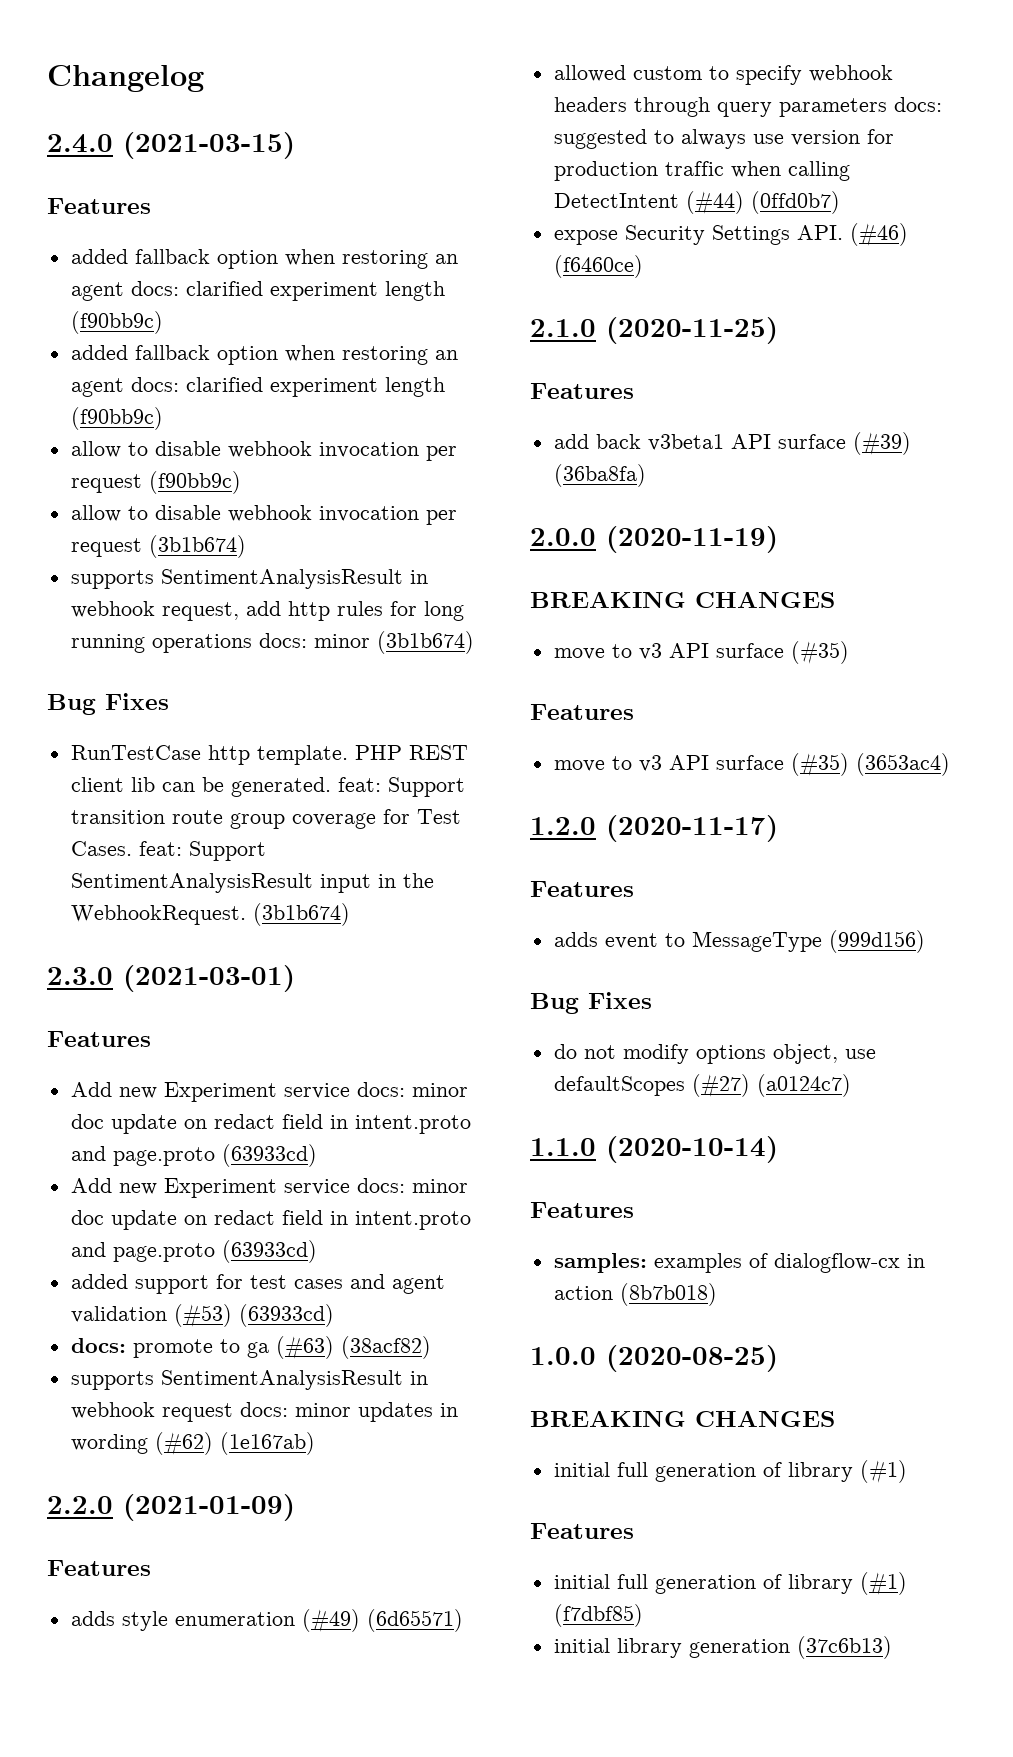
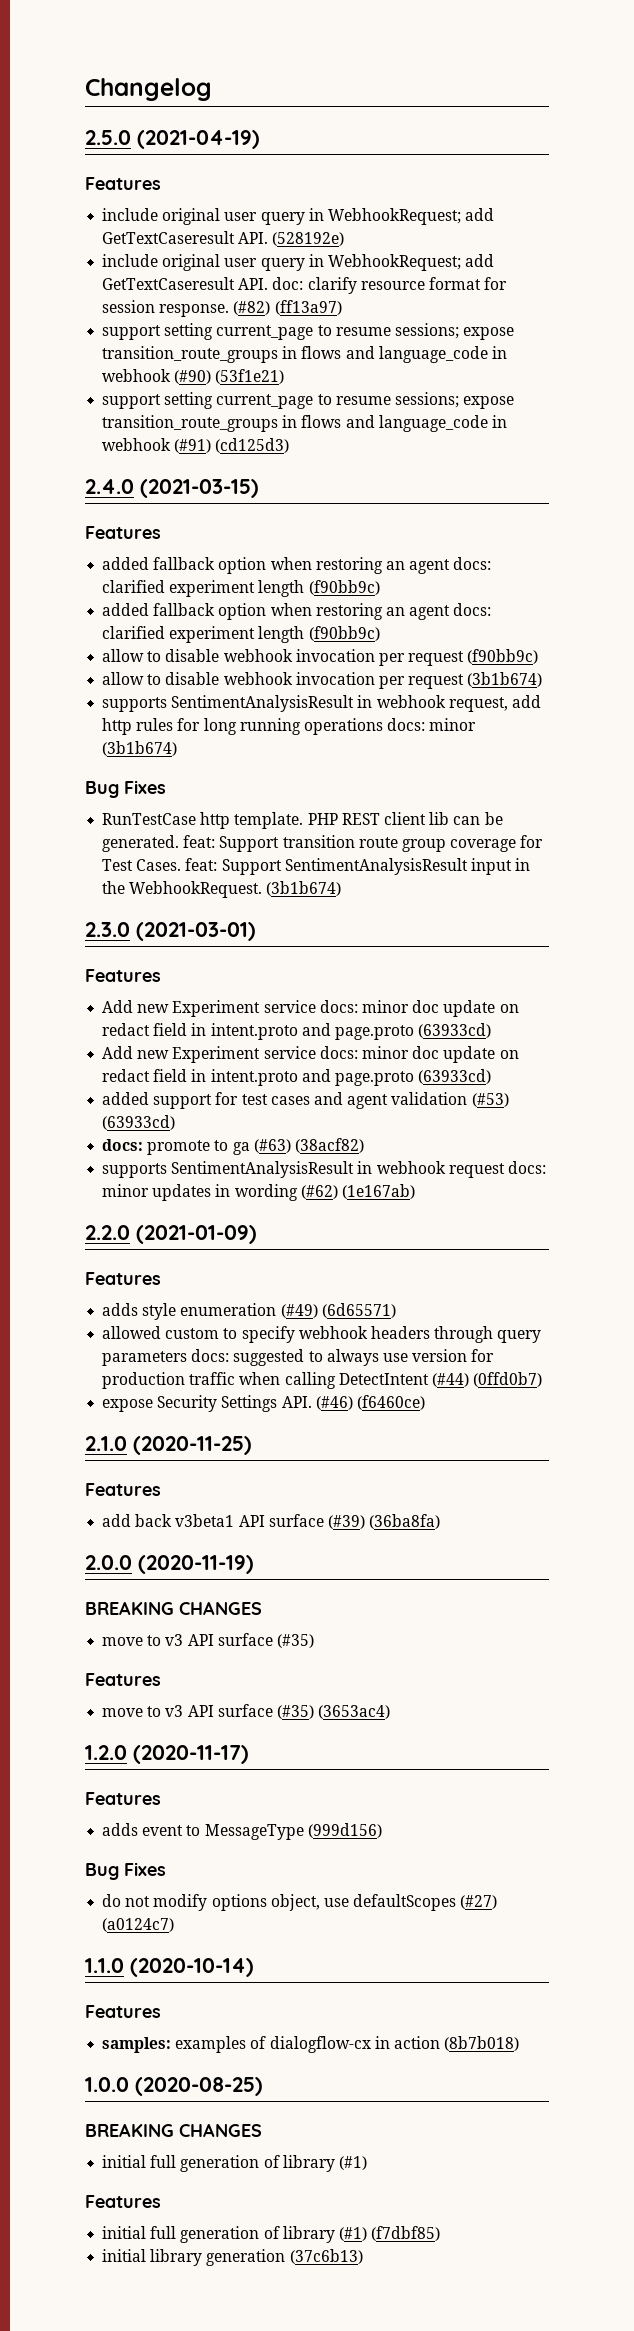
+ 2.5.0 (2021-04-19)
+ Features
+ include original user query in WebhookRequest; add GetTextCaseresult API. (528192e)
+ include original user query in WebhookRequest; add GetTextCaseresult API. doc: clarify resource format for session response. (#82) (ff13a97)
+ support setting current_page to resume sessions; expose transition_route_groups in flows and language_code in webhook (#90) (53f1e21)
+ support setting current_page to resume sessions; expose transition_route_groups in flows and language_code in webhook (#91) (cd125d3)

